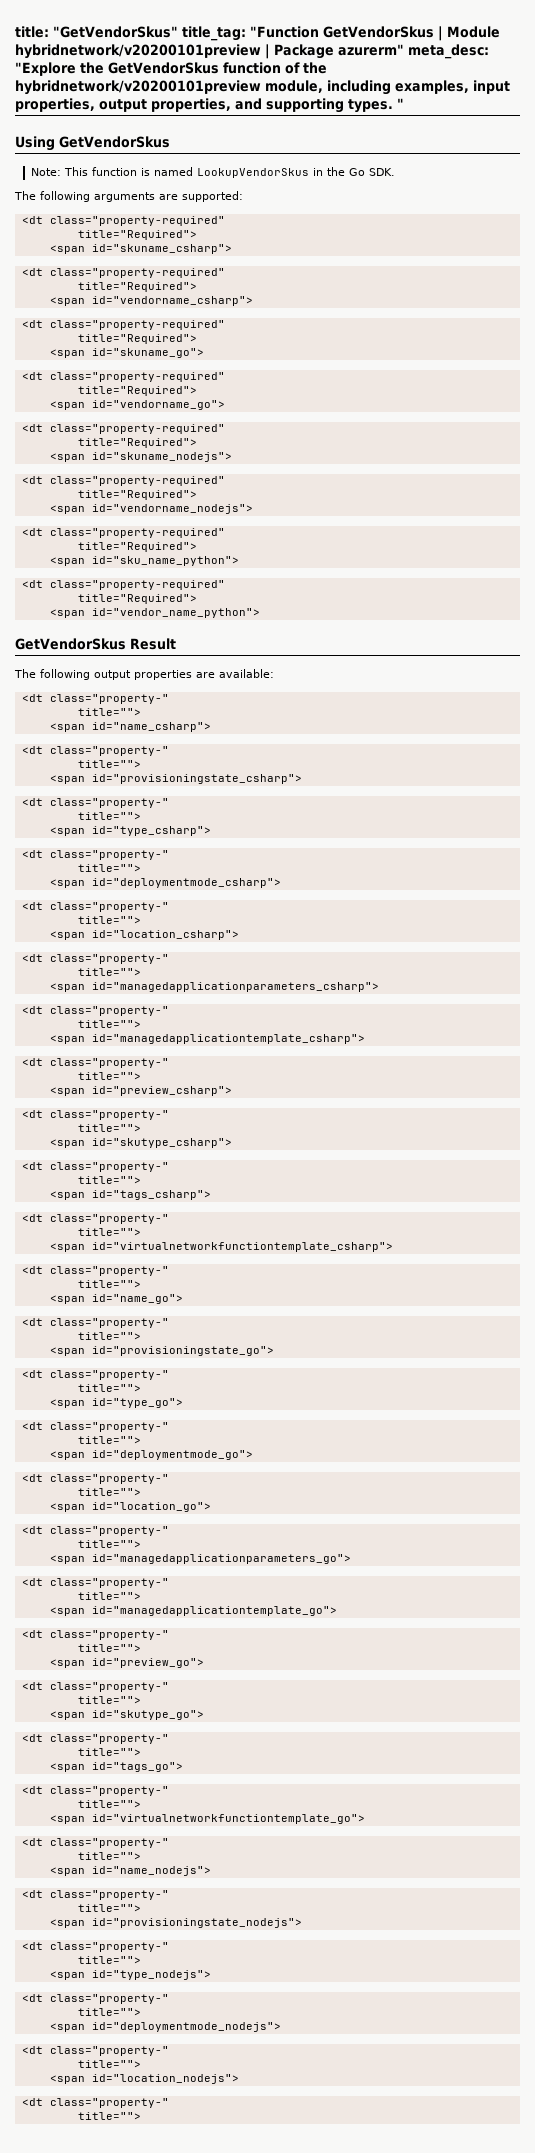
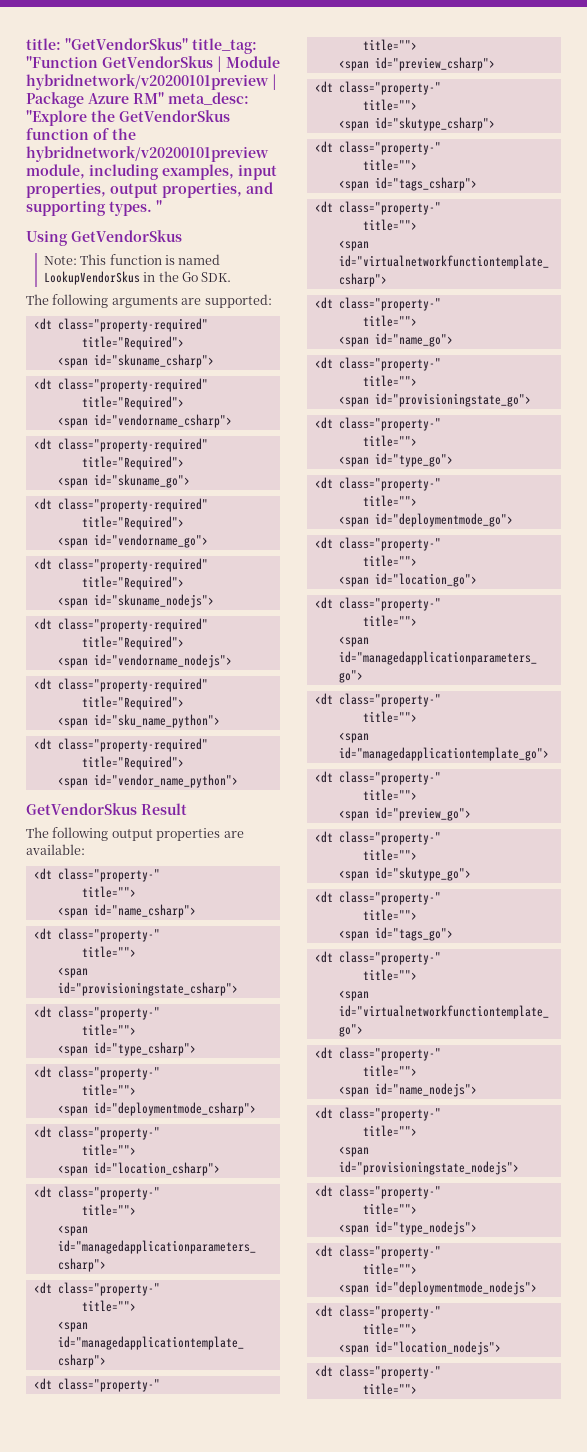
- title: "GetVendorSkus" title_tag: "Function GetVendorSkus | Module hybridnetwork/v20200101preview | Package azurerm" meta_desc: "Explore the GetVendorSkus function of the hybridnetwork/v20200101preview module, including examples, input properties, output properties, and supporting types.
+ title: "GetVendorSkus" title_tag: "Function GetVendorSkus | Module hybridnetwork/v20200101preview | Package Azure RM" meta_desc: "Explore the GetVendorSkus function of the hybridnetwork/v20200101preview module, including examples, input properties, output properties, and supporting types.

